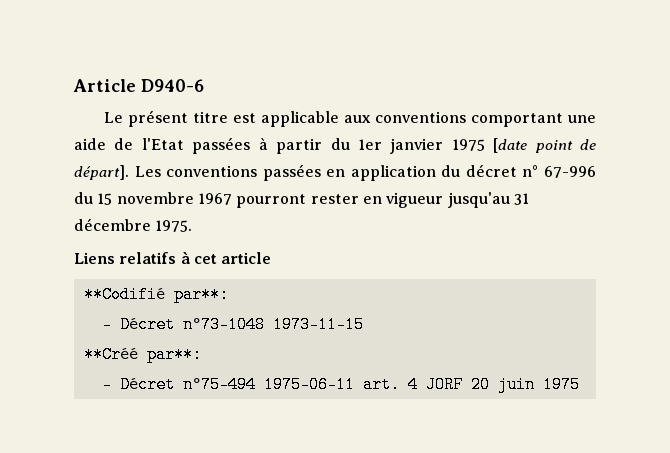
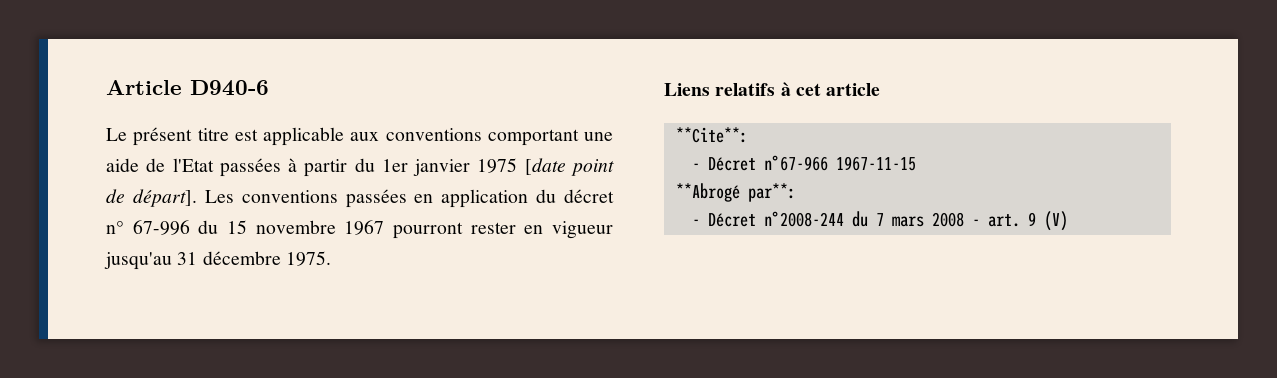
- **Codifié par**:
- - Décret n°73-1048 1973-11-15
- **Créé par**:
- - Décret n°75-494 1975-06-11 art. 4 JORF 20 juin 1975
+ **Cite**:
+ - Décret n°67-966 1967-11-15
+ **Abrogé par**:
+ - Décret n°2008-244 du 7 mars 2008 - art. 9 (V)

